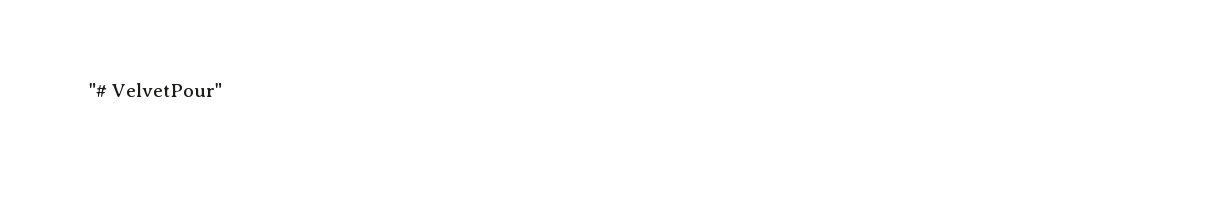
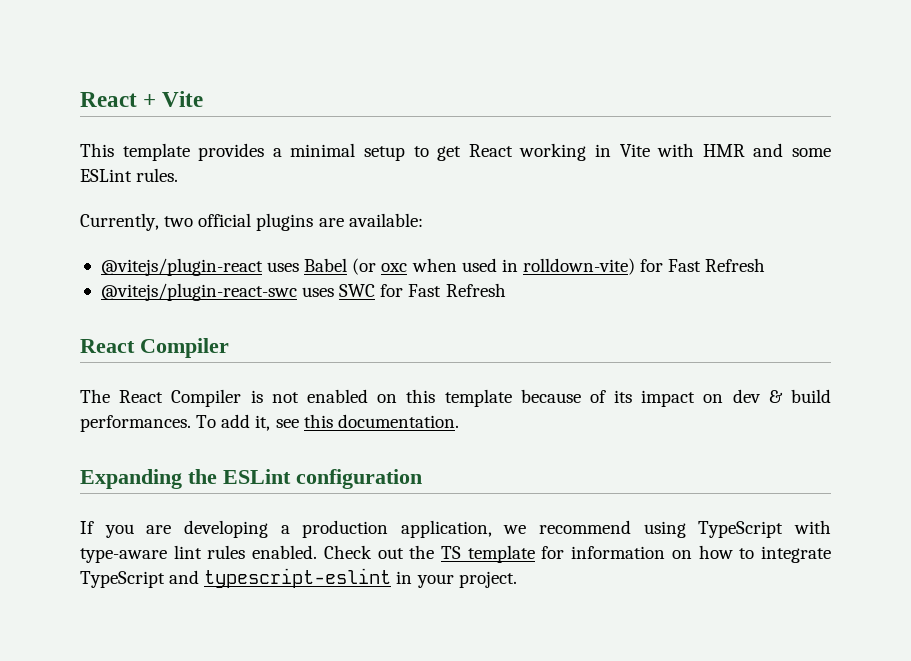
- "# VelvetPour"
+ React + Vite
+ This template provides a minimal setup to get React working in Vite with HMR and some ESLint rules.
+ Currently, two official plugins are available:
+ @vitejs/plugin-react uses Babel (or oxc when used in rolldown-vite) for Fast Refresh
+ @vitejs/plugin-react-swc uses SWC for Fast Refresh
+ React Compiler
+ The React Compiler is not enabled on this template because of its impact on dev & build performances. To add it, see this documentation.
+ Expanding the ESLint configuration
+ If you are developing a production application, we recommend using TypeScript with type-aware lint rules enabled. Check out the TS template for information on how to integrate TypeScript and typescript-eslint in your project.

